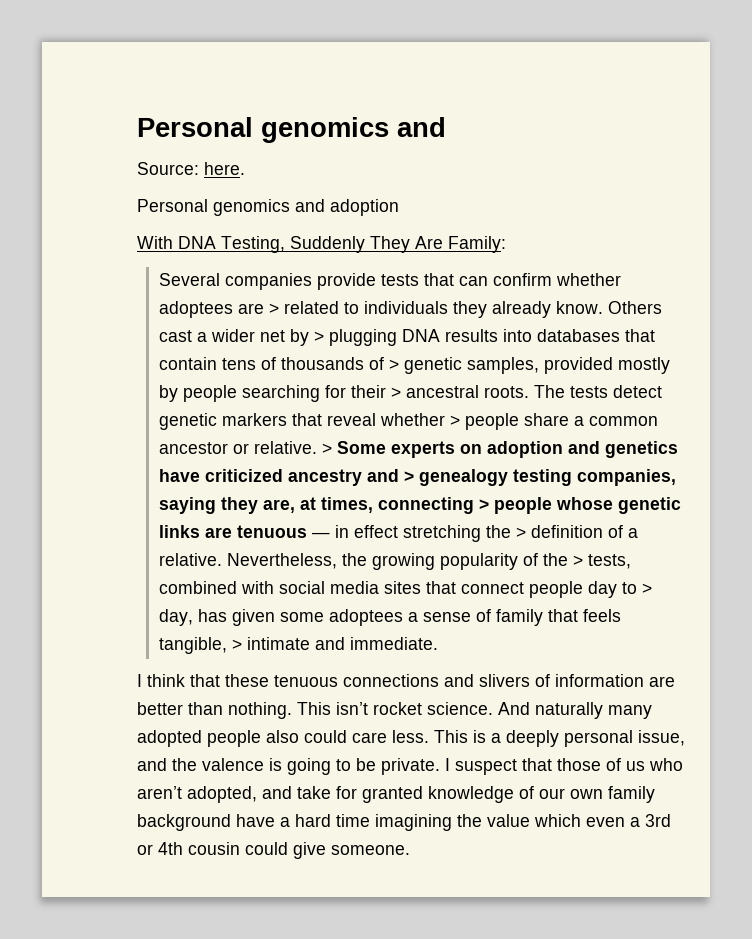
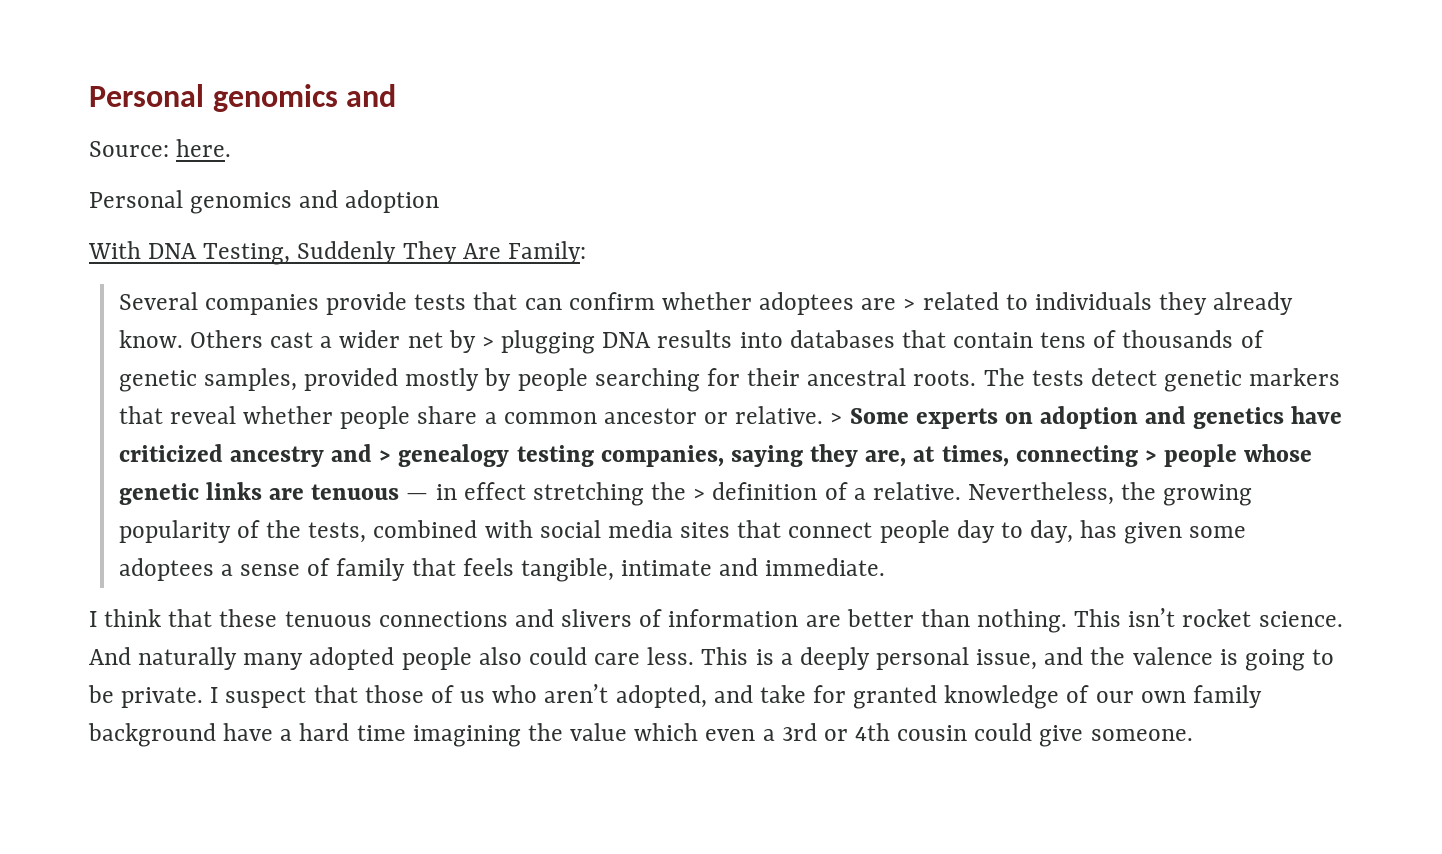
- Others cast a wider net by > plugging DNA results into databases that contain tens of thousands of > genetic samples, provided mostly by people searching for their > ancestral roots.
+ Others cast a wider net by > plugging DNA results into databases that contain tens of thousands of genetic samples, provided mostly by people searching for their ancestral roots.
- The tests detect genetic markers that reveal whether > people share a common ancestor or relative.
+ The tests detect genetic markers that reveal whether people share a common ancestor or relative.
- Nevertheless, the growing popularity of the > tests, combined with social media sites that connect people day to > day, has given some adoptees a sense of family that feels tangible, > intimate and immediate.
+ Nevertheless, the growing popularity of the tests, combined with social media sites that connect people day to day, has given some adoptees a sense of family that feels tangible, intimate and immediate.

